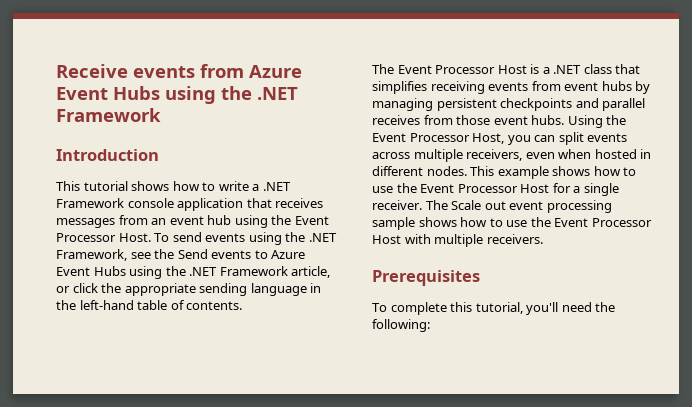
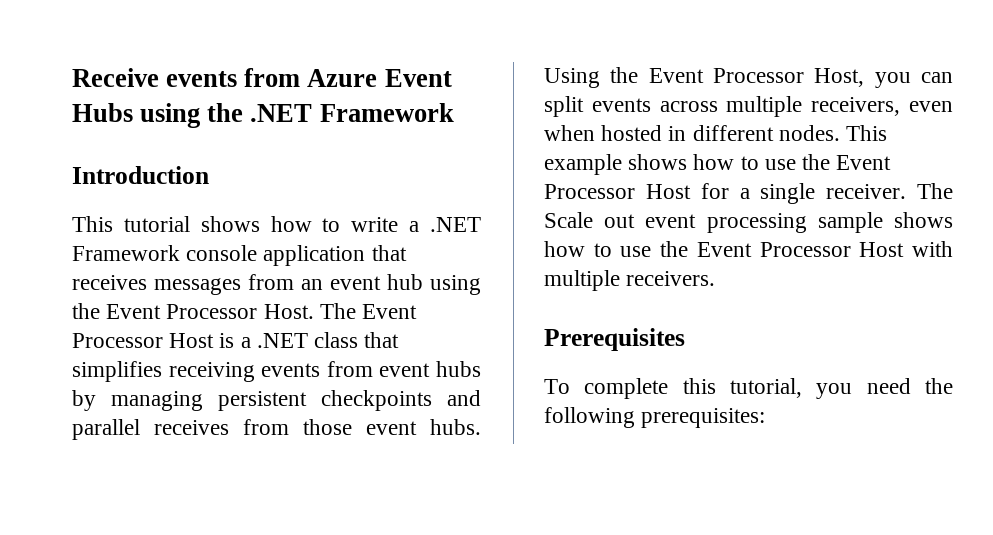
- This tutorial shows how to write a .NET Framework console application that receives messages from an event hub using the Event Processor Host. To send events using the .NET Framework, see the Send events to Azure Event Hubs using the .NET Framework article, or click the appropriate sending language in the left-hand table of contents.
- The Event Processor Host is a .NET class that simplifies receiving events from event hubs by managing persistent checkpoints and parallel receives from those event hubs.
+ This tutorial shows how to write a .NET Framework console application that receives messages from an event hub using the Event Processor Host. The Event Processor Host is a .NET class that simplifies receiving events from event hubs by managing persistent checkpoints and parallel receives from those event hubs.
- To complete this tutorial, you'll need the following:
+ To complete this tutorial, you need the following prerequisites:

